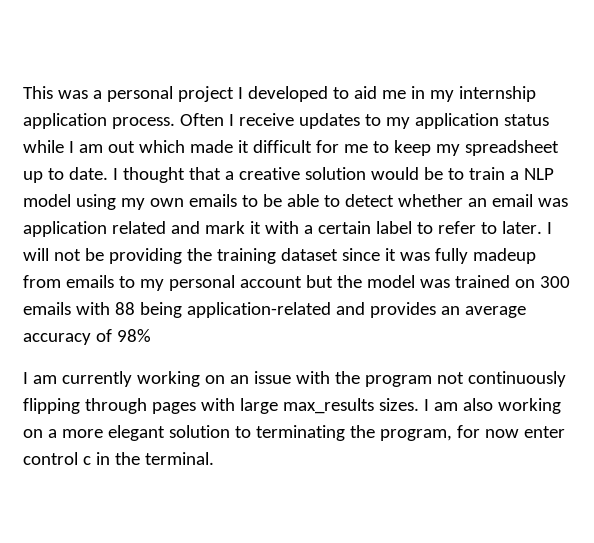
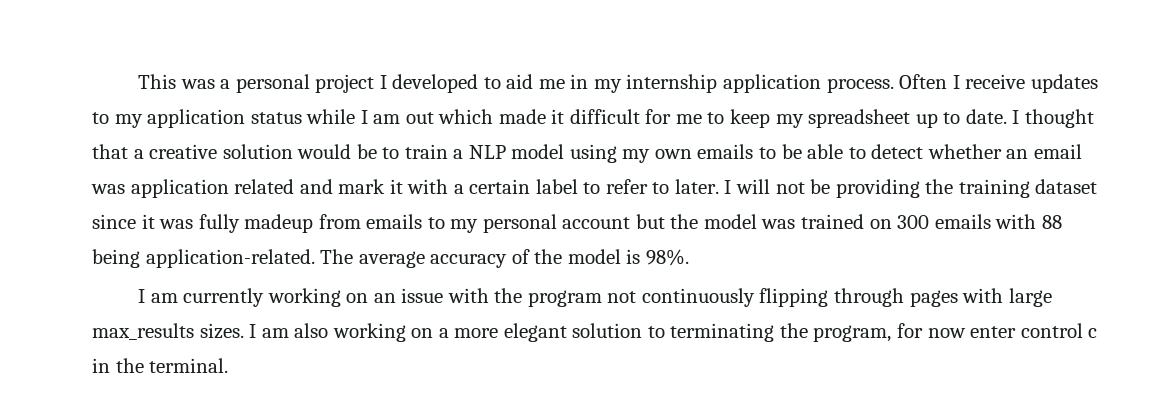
- I will not be providing the training dataset since it was fully madeup from emails to my personal account but the model was trained on 300 emails with 88 being application-related and provides an average accuracy of 98%
+ I will not be providing the training dataset since it was fully madeup from emails to my personal account but the model was trained on 300 emails with 88 being application-related. The average accuracy of the model is 98%.

